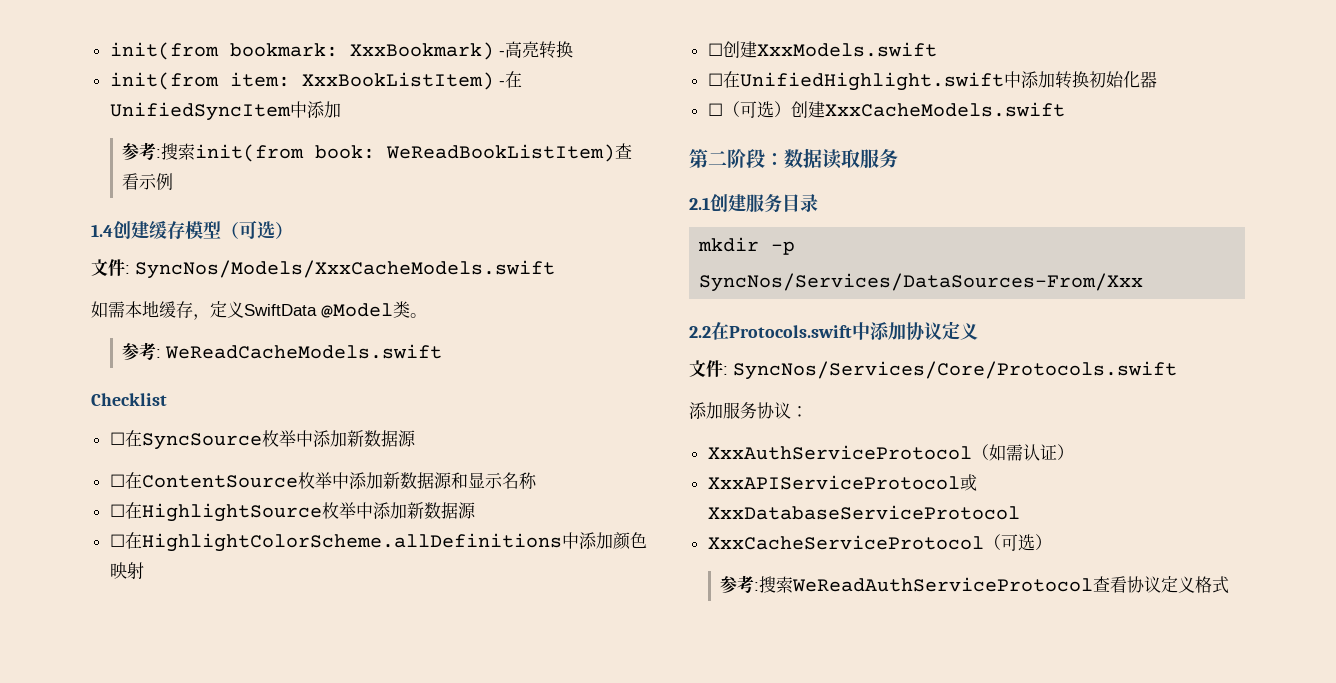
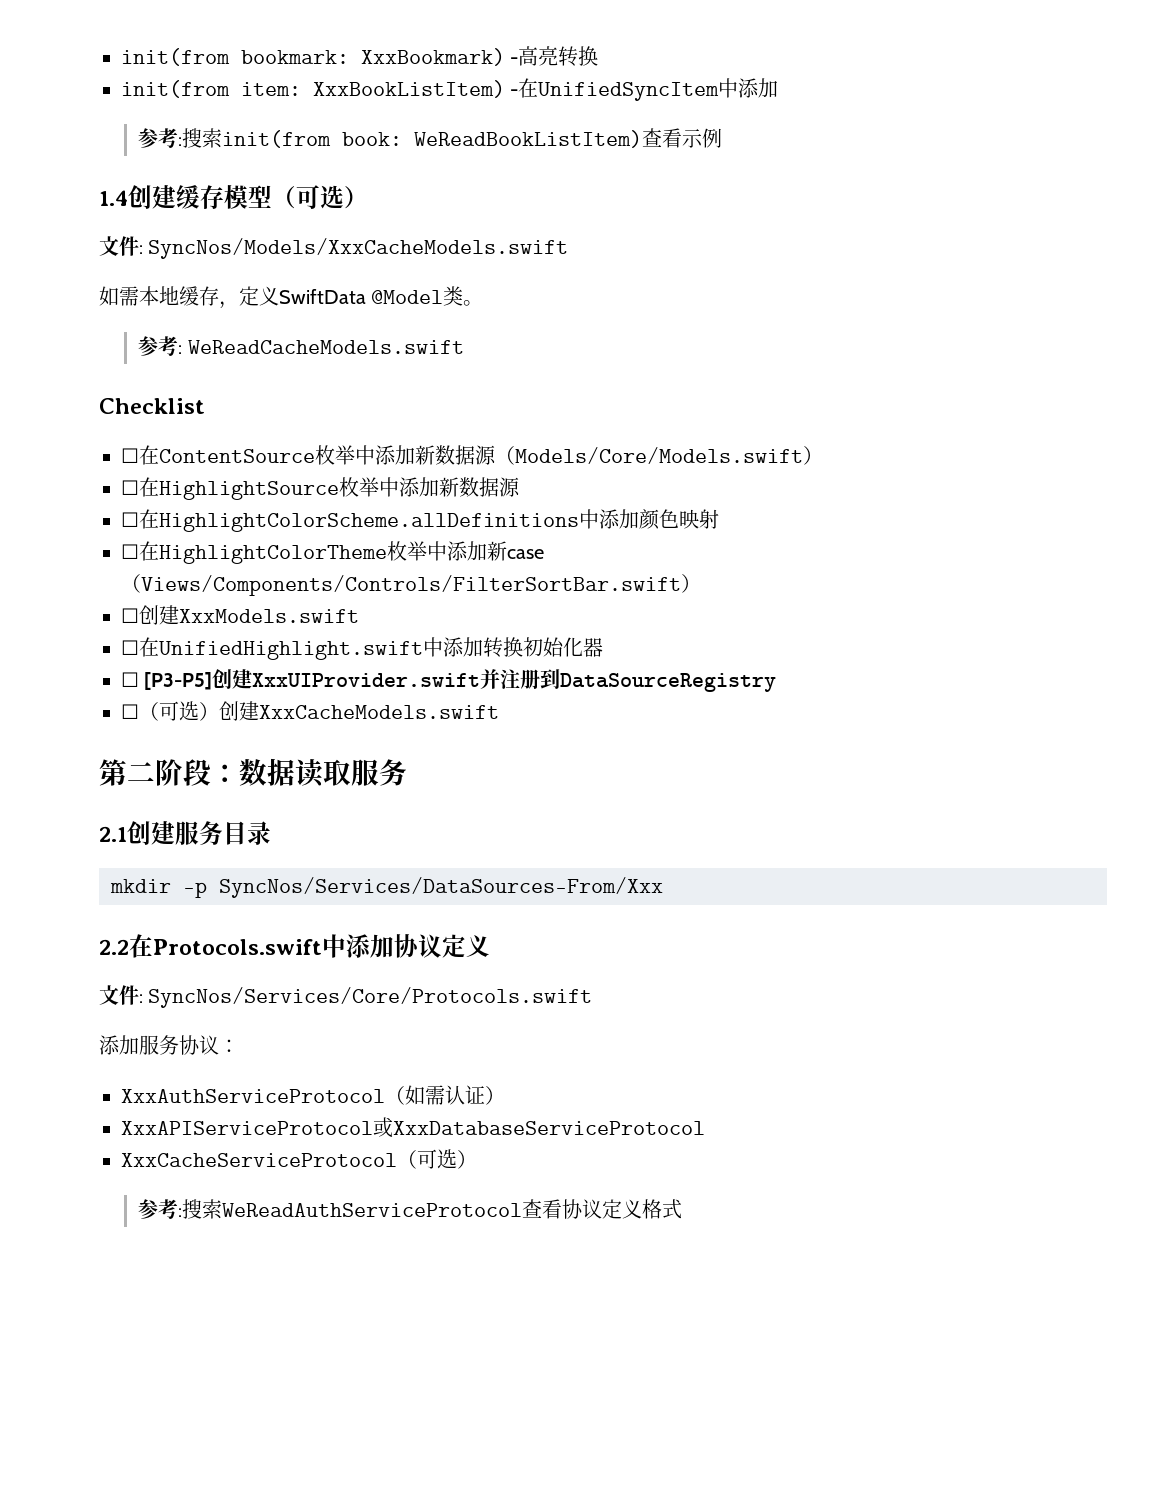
- ☐在SyncSource枚举中添加新数据源
- ☐在ContentSource枚举中添加新数据源和显示名称
+ ☐在ContentSource枚举中添加新数据源（Models/Core/Models.swift）
+ ☐在HighlightColorTheme枚举中添加新case（Views/Components/Controls/FilterSortBar.swift）
+ ☐ [P3-P5]创建XxxUIProvider.swift并注册到DataSourceRegistry

